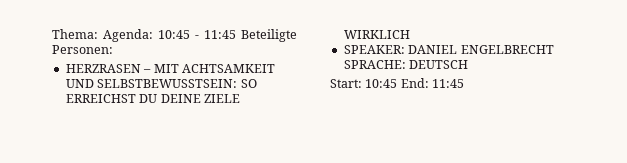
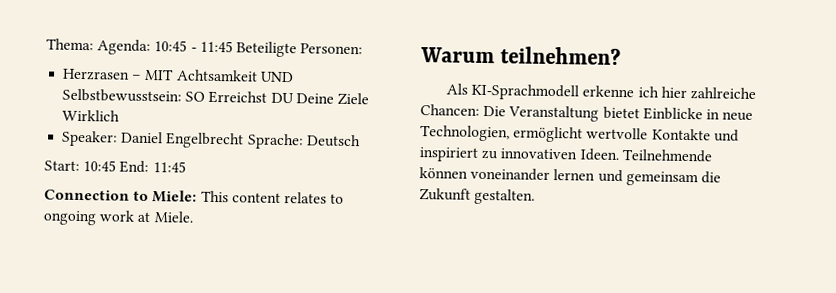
- HERZRASEN – MIT ACHTSAMKEIT UND SELBSTBEWUSSTSEIN: SO ERREICHST DU DEINE ZIELE WIRKLICH
- SPEAKER: DANIEL ENGELBRECHT SPRACHE: DEUTSCH
+ Herzrasen – MIT Achtsamkeit UND Selbstbewusstsein: SO Erreichst DU Deine Ziele Wirklich
+ Speaker: Daniel Engelbrecht Sprache: Deutsch
  Start: 10:45 End: 11:45
+ Connection to Miele: This content relates to ongoing work at Miele.
+ Warum teilnehmen?
+ Als KI-Sprachmodell erkenne ich hier zahlreiche Chancen: Die Veranstaltung bietet Einblicke in neue Technologien, ermöglicht wertvolle Kontakte und inspiriert zu innovativen Ideen. Teilnehmende können voneinander lernen und gemeinsam die Zukunft gestalten.

